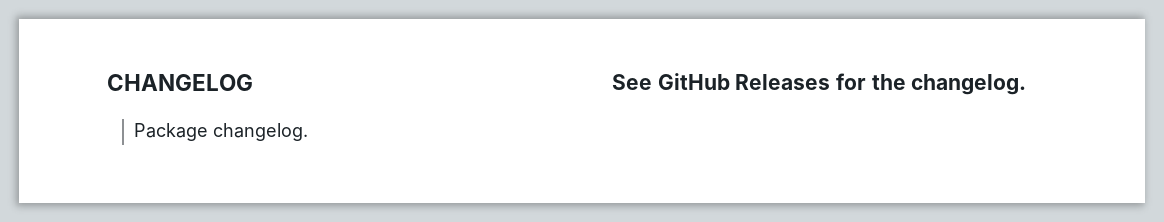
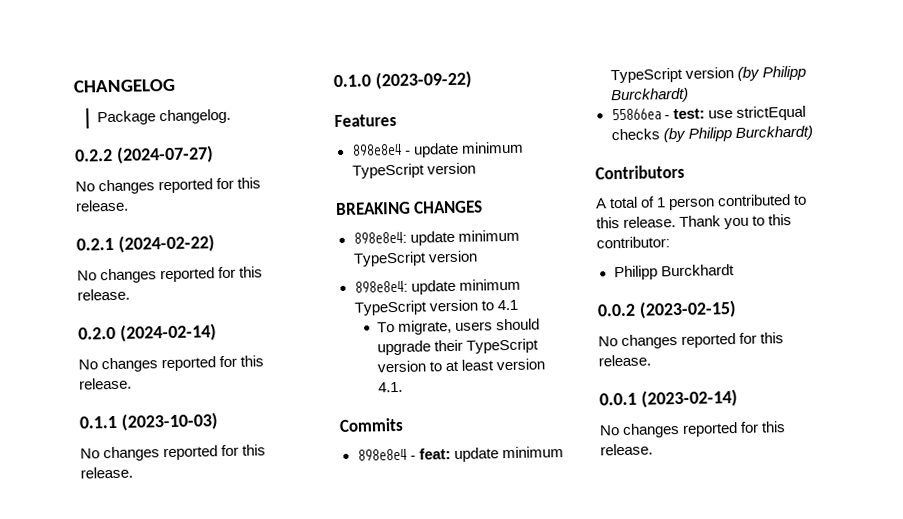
- See GitHub Releases for the changelog.
+ 0.2.2 (2024-07-27)
+ No changes reported for this release.
+ 0.2.1 (2024-02-22)
+ No changes reported for this release.
+ 0.2.0 (2024-02-14)
+ No changes reported for this release.
+ 0.1.1 (2023-10-03)
+ No changes reported for this release.
+ 0.1.0 (2023-09-22)
+ Features
+ 898e8e4 - update minimum TypeScript version
+ BREAKING CHANGES
+ 898e8e4: update minimum TypeScript version
+ 898e8e4: update minimum TypeScript version to 4.1
+ To migrate, users should upgrade their TypeScript version to at least version 4.1.
+ Commits
+ 898e8e4 - feat: update minimum TypeScript version (by Philipp Burckhardt)
+ 55866ea - test: use strictEqual checks (by Philipp Burckhardt)
+ Contributors
+ A total of 1 person contributed to this release. Thank you to this contributor:
+ Philipp Burckhardt
+ 0.0.2 (2023-02-15)
+ No changes reported for this release.
+ 0.0.1 (2023-02-14)
+ No changes reported for this release.

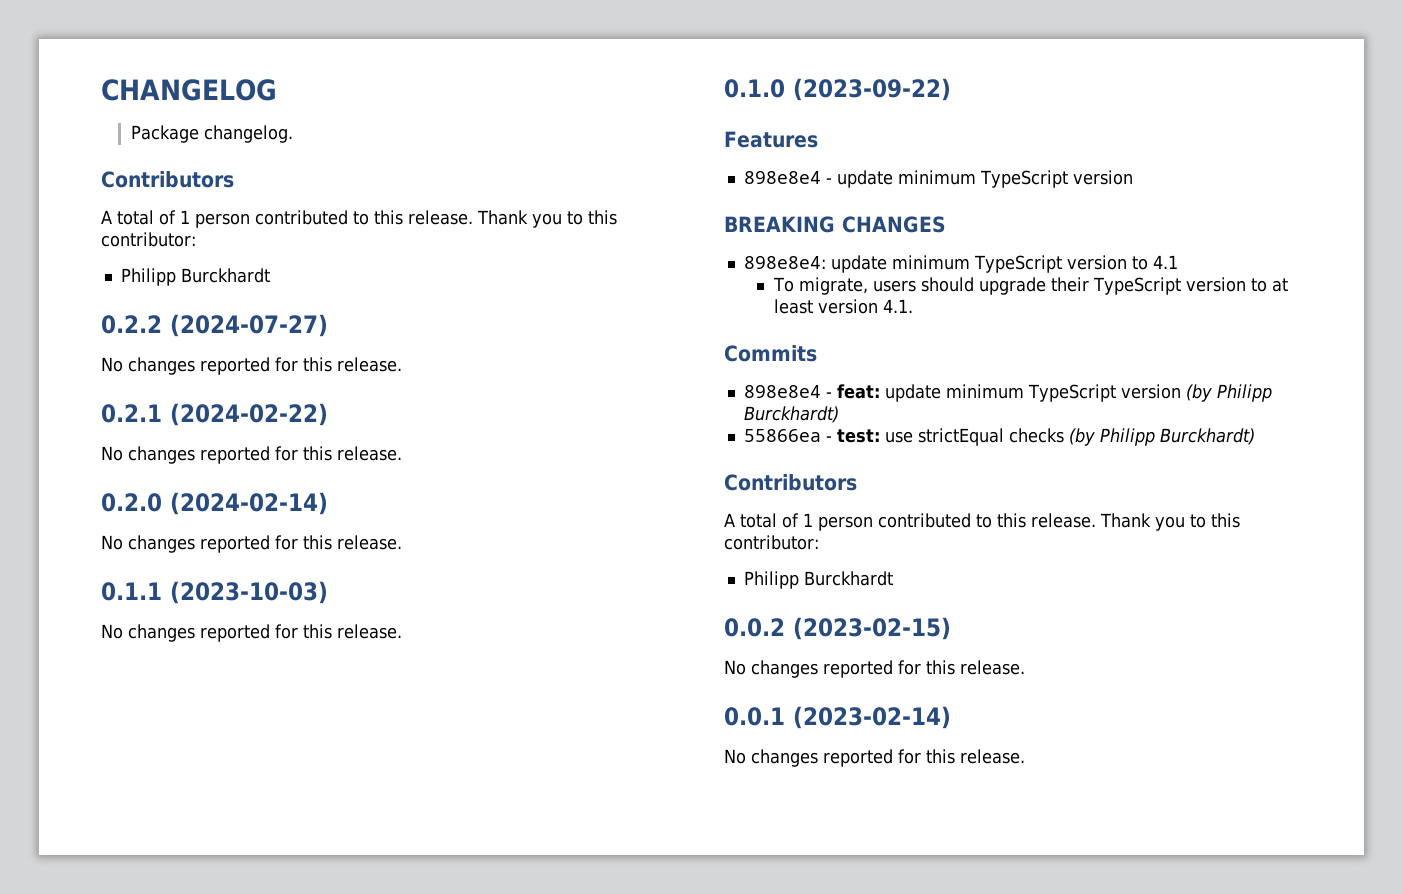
  Package changelog.
+ Contributors
+ A total of 1 person contributed to this release. Thank you to this contributor:
+ Philipp Burckhardt
  BREAKING CHANGES
- 898e8e4: update minimum TypeScript version

